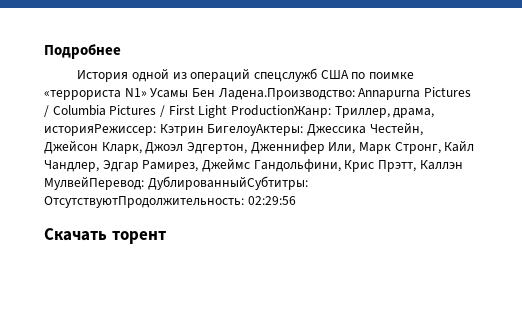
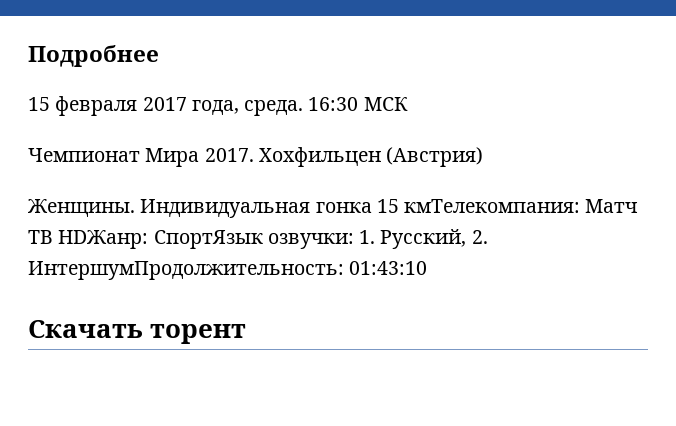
- История одной из операций спецслужб США по поимке «террориста N1» Усамы Бен Ладена.Производство: Annapurna Pictures / Columbia Pictures / First Light ProductionЖанр: Триллер, драма, историяРежиссер: Кэтрин БигелоуАктеры: Джессика Честейн, Джейсон Кларк, Джоэл Эдгертон, Дженнифер Или, Марк Стронг, Кайл Чандлер, Эдгар Рамирез, Джеймс Гандольфини, Крис Прэтт, Каллэн МулвейПеревод: ДублированныйСубтитры: ОтсутствуютПродолжительность: 02:29:56
+ 15 февраля 2017 года, среда. 16:30 МСК
+ Чемпионат Мира 2017. Хохфильцен (Австрия)
+ Женщины. Индивидуальная гонка 15 кмТелекомпания: Матч ТВ HDЖанр: СпортЯзык озвучки: 1. Русский, 2. ИнтершумПродолжительность: 01:43:10

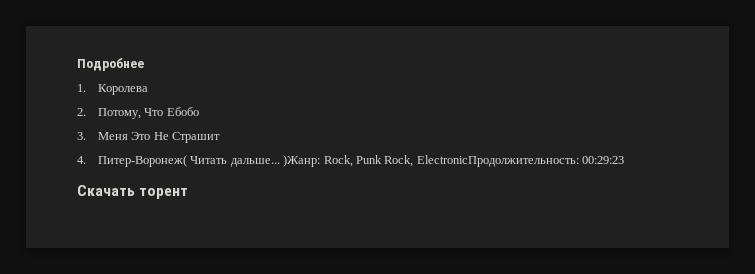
- 15 февраля 2017 года, среда. 16:30 МСК
- Чемпионат Мира 2017. Хохфильцен (Австрия)
- Женщины. Индивидуальная гонка 15 кмТелекомпания: Матч ТВ HDЖанр: СпортЯзык озвучки: 1. Русский, 2. ИнтершумПродолжительность: 01:43:10
+ 1. Королева
+ 2. Потому, Что Ебобо
+ 3. Меня Это Не Страшит
+ 4. Питер-Воронеж( Читать дальше... )Жанр: Rock, Punk Rock, ElectronicПродолжительность: 00:29:23

